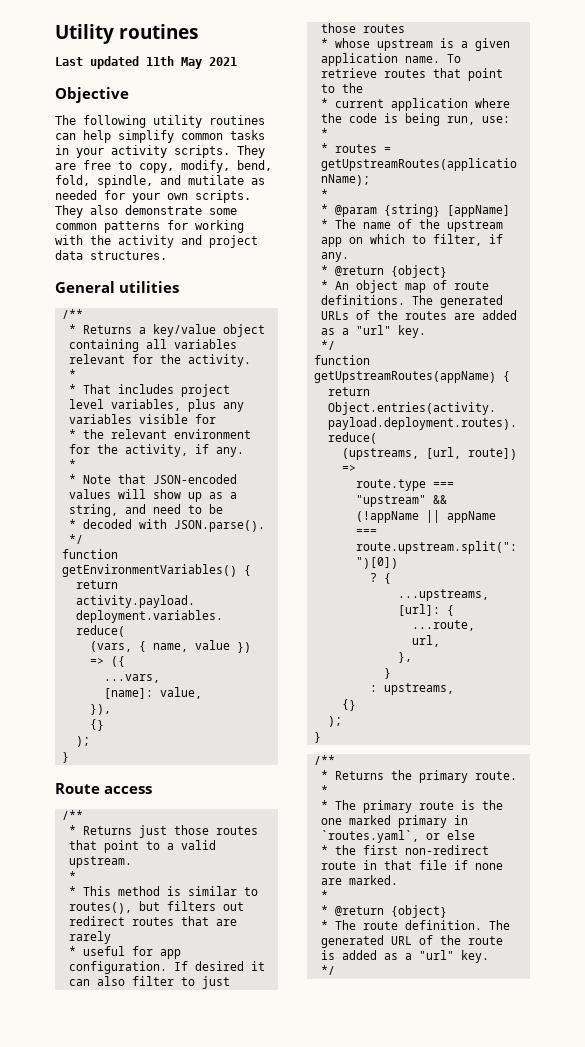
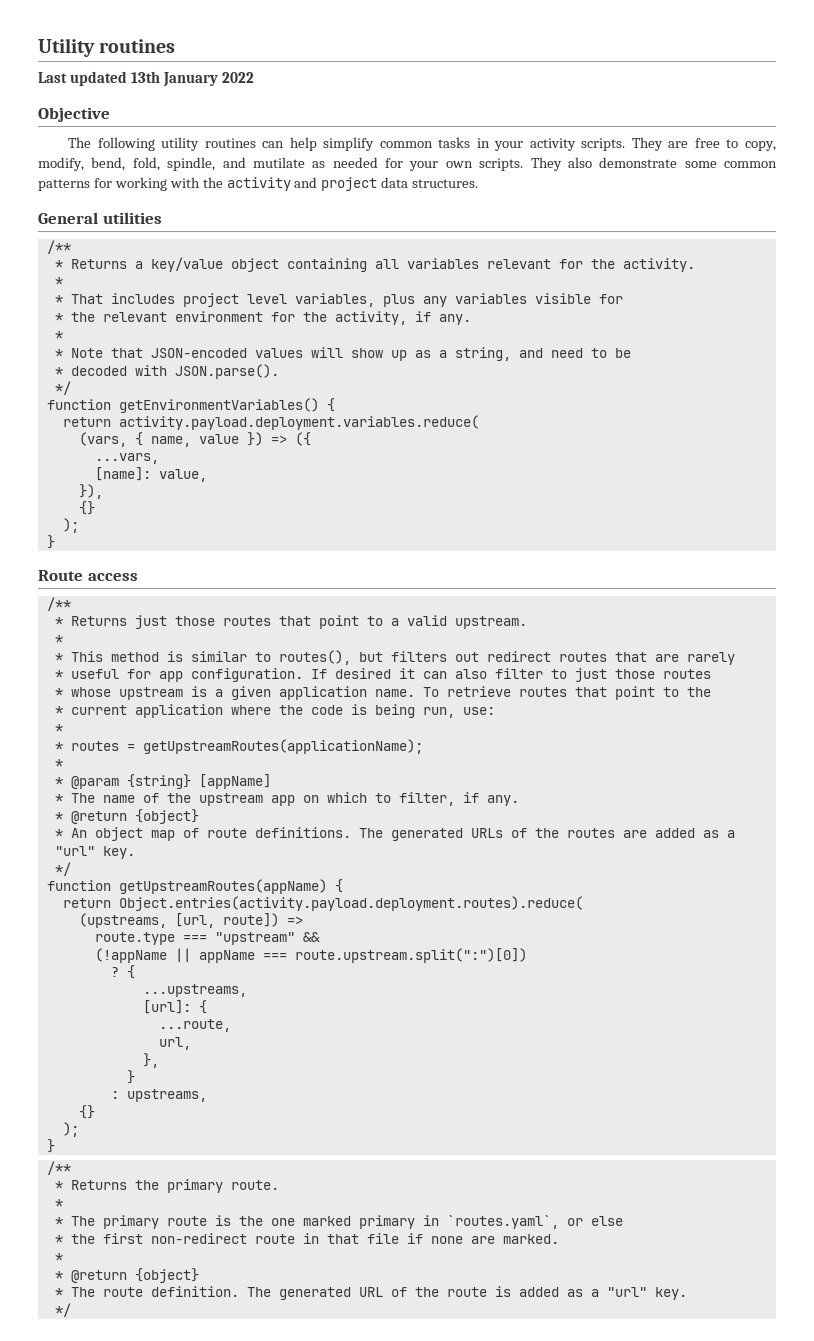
- Last updated 11th May 2021
+ Last updated 13th January 2022

